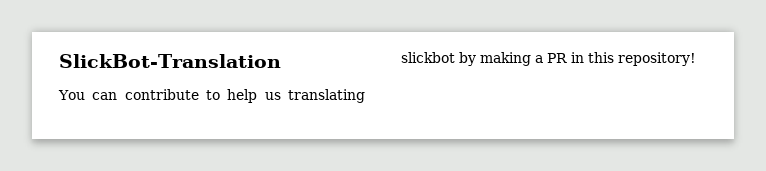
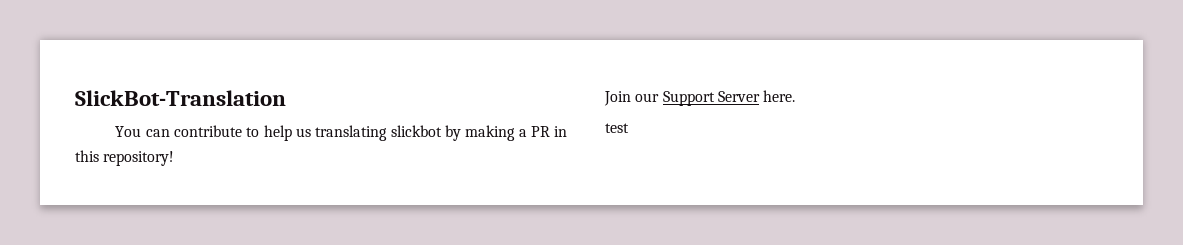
+ Join our Support Server here.
+ test

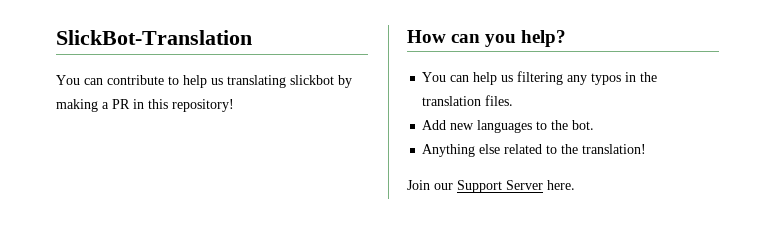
+ How can you help?
+ You can help us filtering any typos in the translation files.
+ Add new languages to the bot.
+ Anything else related to the translation!
- test

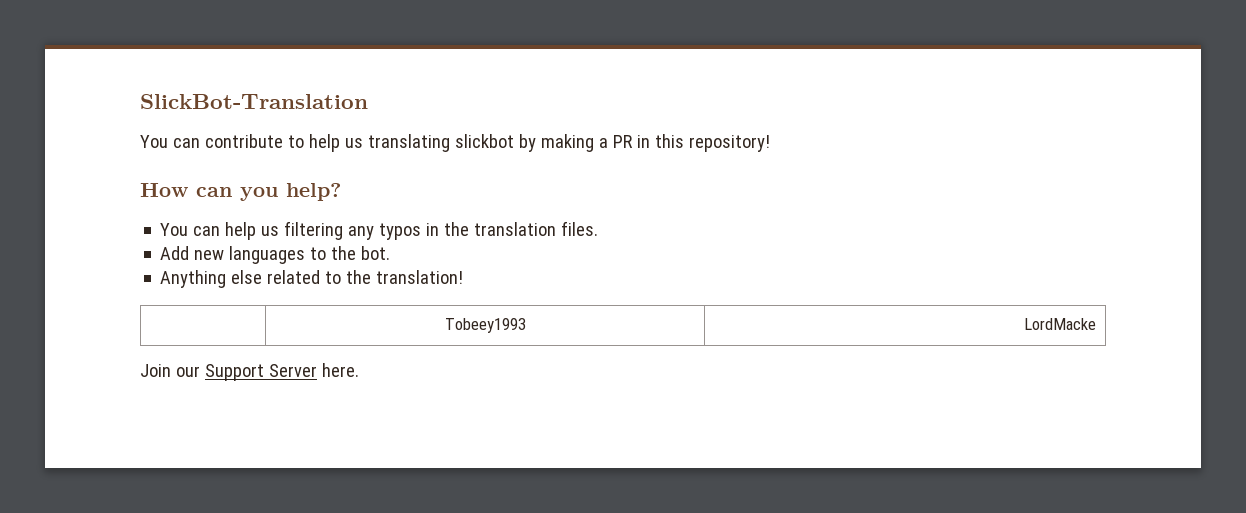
+ | Tobeey1993 | LordMacke

